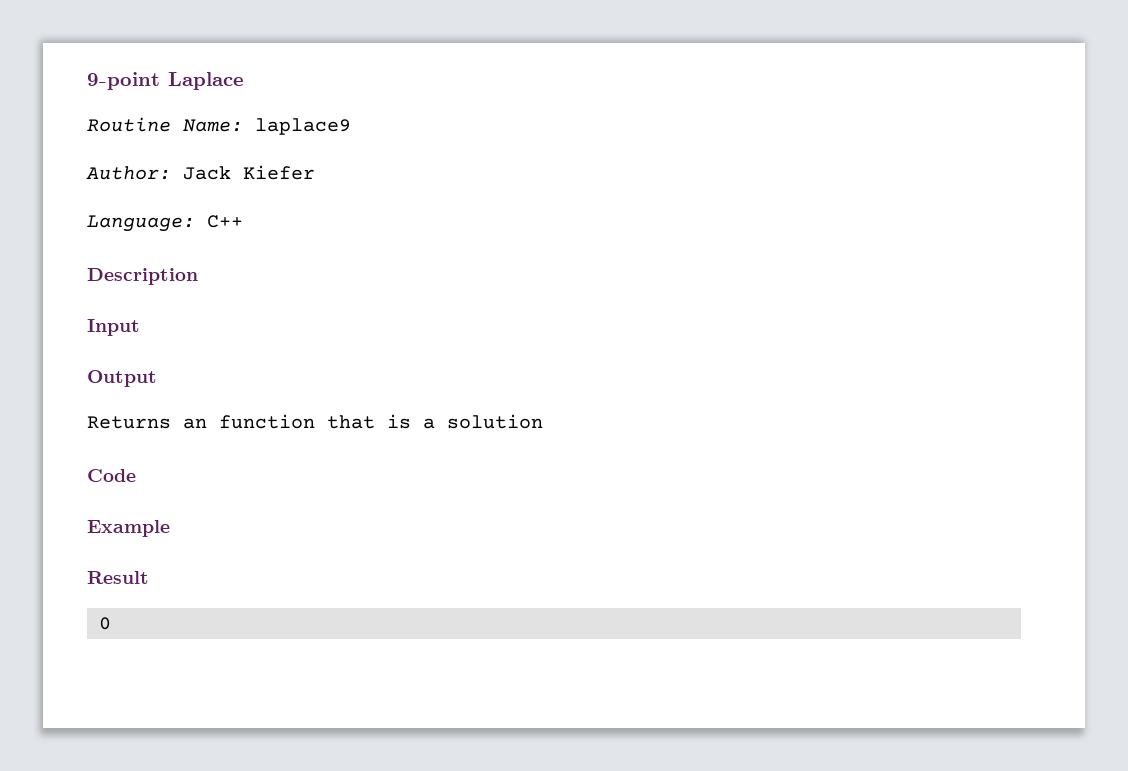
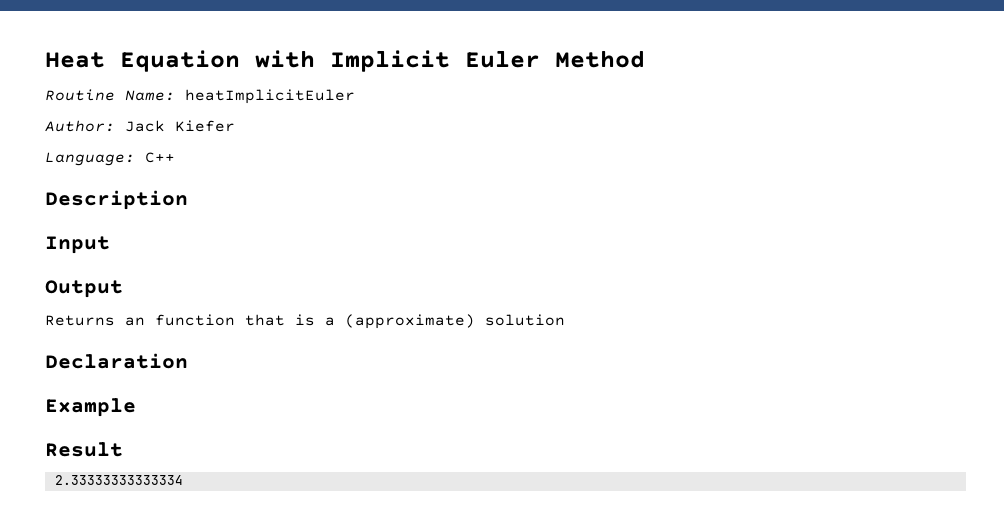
- 9-point Laplace
+ Heat Equation with Implicit Euler Method
- Routine Name: laplace9
+ Routine Name: heatImplicitEuler
- Returns an function that is a solution
+ Returns an function that is a (approximate) solution
- Code
+ Declaration
- 0
+ 2.33333333333334

